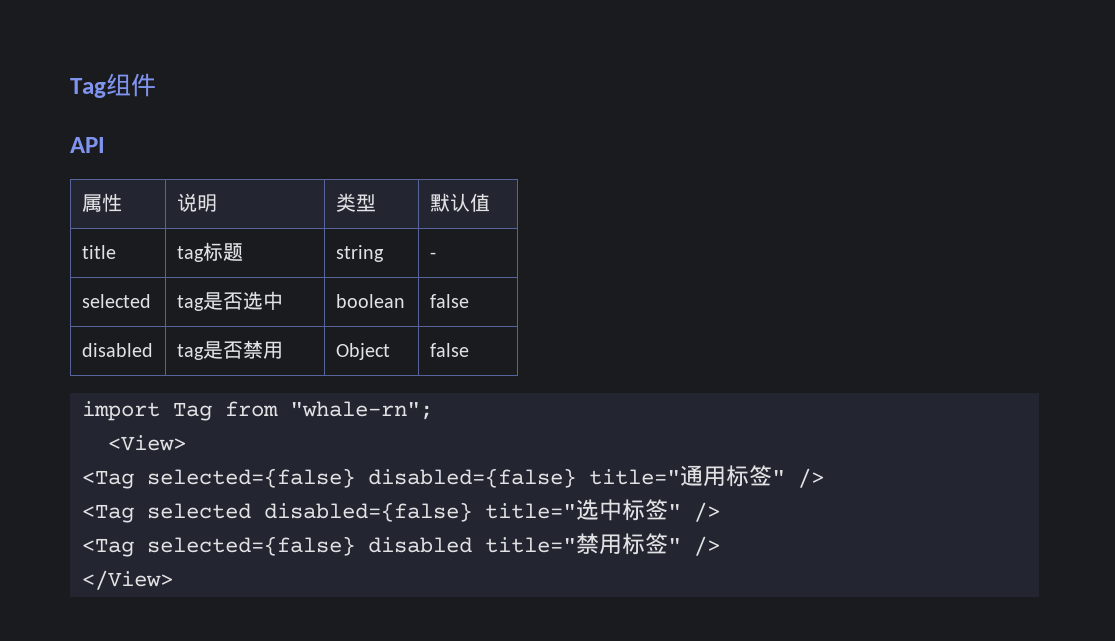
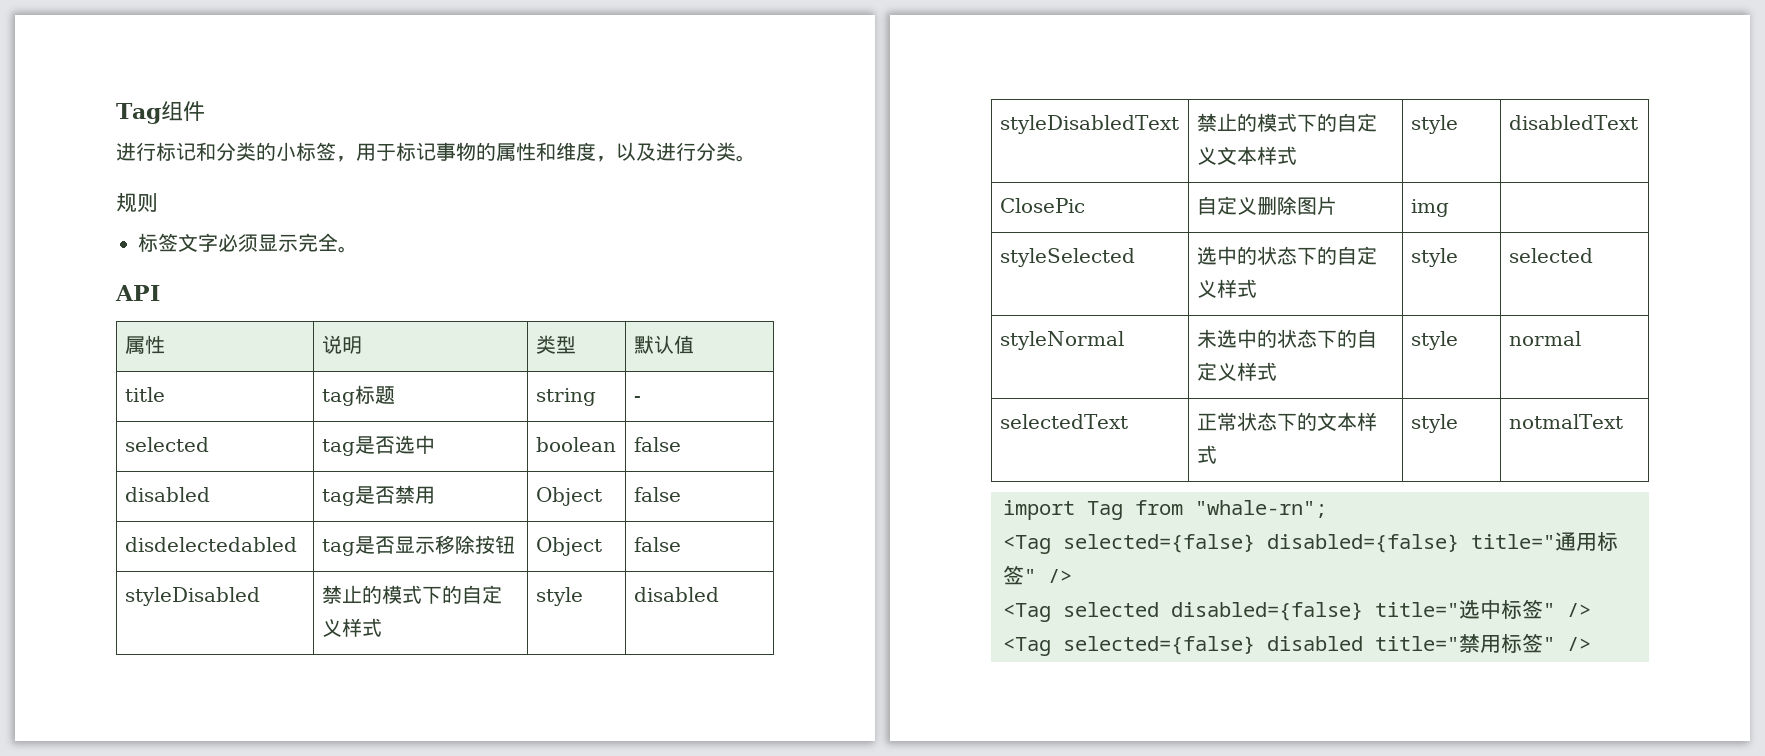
+ 进行标记和分类的小标签，用于标记事物的属性和维度，以及进行分类。
+ 规则
+ 标签文字必须显示完全。
+ disdelectedabled | tag是否显示移除按钮 | Object | false
+ styleDisabled | 禁止的模式下的自定义样式 | style | disabled
+ styleDisabledText | 禁止的模式下的自定义文本样式 | style | disabledText
+ ClosePic | 自定义删除图片 | img |
+ styleSelected | 选中的状态下的自定义样式 | style | selected
+ styleNormal | 未选中的状态下的自定义样式 | style | normal
+ selectedText | 正常状态下的文本样式 | style | notmalText
- <View>
- </View>

